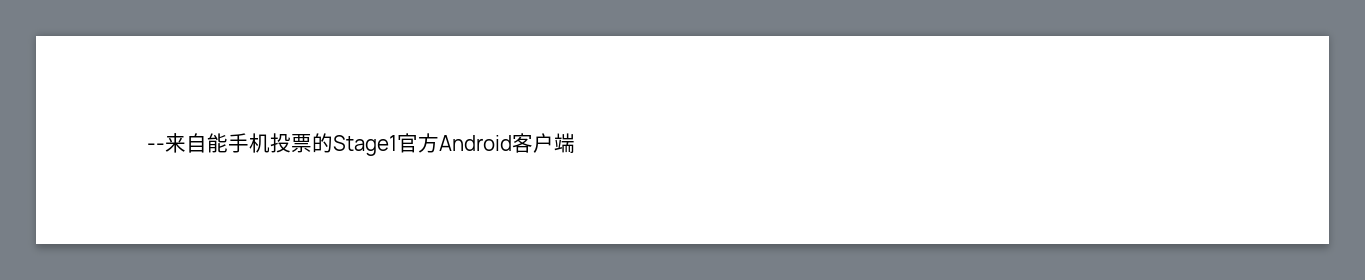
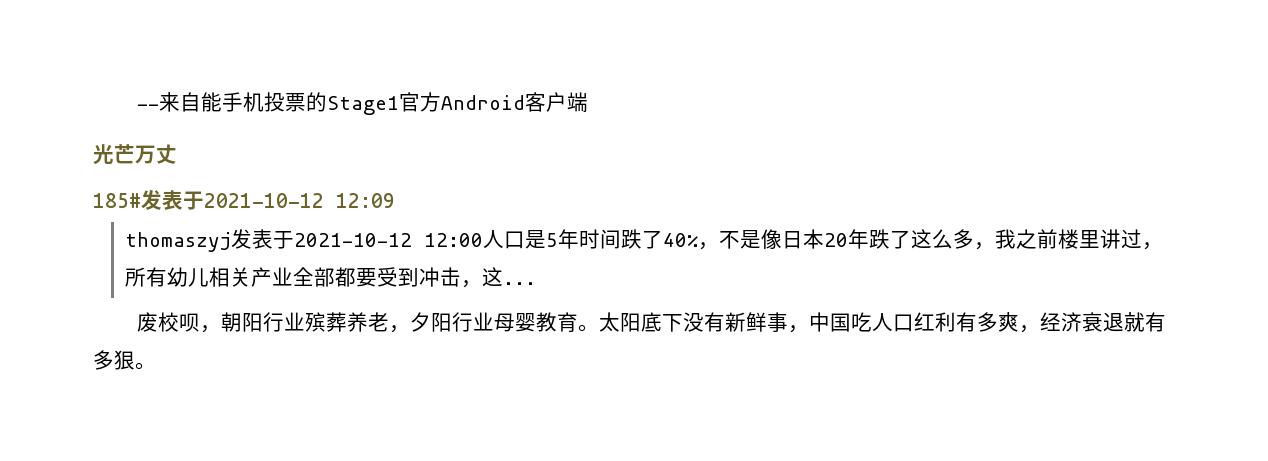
+ 光芒万丈
+ 185#发表于2021-10-12 12:09
+ thomaszyj发表于2021-10-12 12:00人口是5年时间跌了40%，不是像日本20年跌了这么多，我之前楼里讲过，所有幼儿相关产业全部都要受到冲击，这...
+ 废校呗，朝阳行业殡葬养老，夕阳行业母婴教育。太阳底下没有新鲜事，中国吃人口红利有多爽，经济衰退就有多狠。

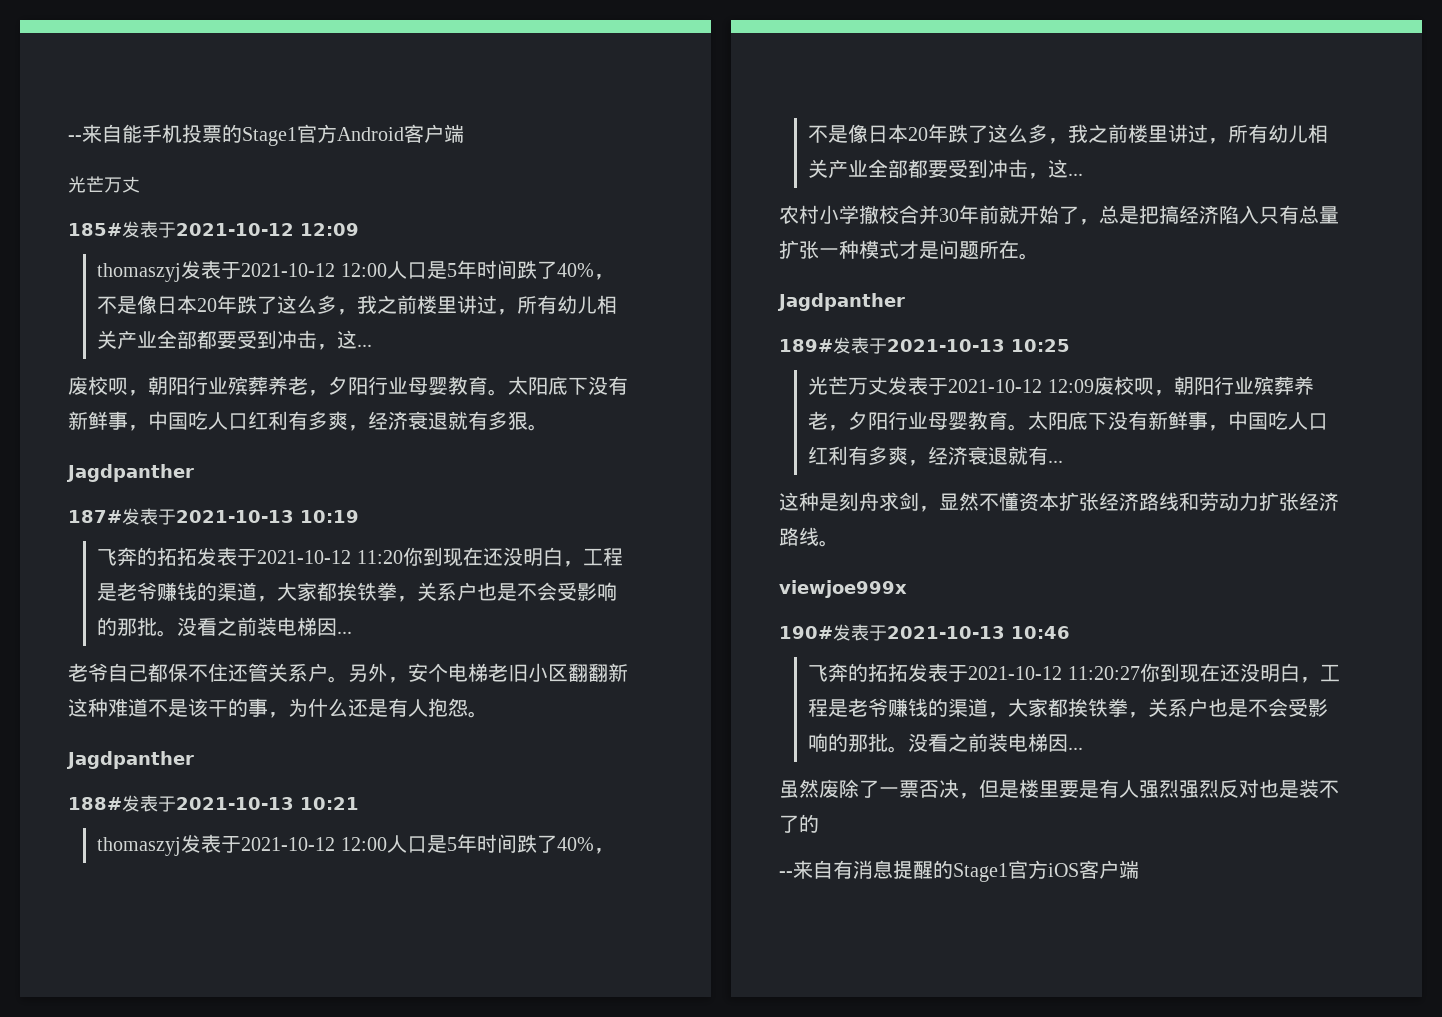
  太阳底下没有新鲜事，中国吃人口红利有多爽，经济衰退就有多狠。
+ Jagdpanther
+ 187#发表于2021-10-13 10:19
+ 飞奔的拓拓发表于2021-10-12 11:20你到现在还没明白，工程是老爷赚钱的渠道，大家都挨铁拳，关系户也是不会受影响的那批。没看之前装电梯因...
+ 老爷自己都保不住还管关系户。另外，安个电梯老旧小区翻翻新这种难道不是该干的事，为什么还是有人抱怨。
+ Jagdpanther
+ 188#发表于2021-10-13 10:21
+ thomaszyj发表于2021-10-12 12:00人口是5年时间跌了40%，不是像日本20年跌了这么多，我之前楼里讲过，所有幼儿相关产业全部都要受到冲击，这...
+ 农村小学撤校合并30年前就开始了，总是把搞经济陷入只有总量扩张一种模式才是问题所在。
+ Jagdpanther
+ 189#发表于2021-10-13 10:25
+ 光芒万丈发表于2021-10-12 12:09废校呗，朝阳行业殡葬养老，夕阳行业母婴教育。太阳底下没有新鲜事，中国吃人口红利有多爽，经济衰退就有...
+ 这种是刻舟求剑，显然不懂资本扩张经济路线和劳动力扩张经济路线。
+ viewjoe999x
+ 190#发表于2021-10-13 10:46
+ 飞奔的拓拓发表于2021-10-12 11:20:27你到现在还没明白，工程是老爷赚钱的渠道，大家都挨铁拳，关系户也是不会受影响的那批。没看之前装电梯因...
+ 虽然废除了一票否决，但是楼里要是有人强烈强烈反对也是装不了的
+ --来自有消息提醒的Stage1官方iOS客户端

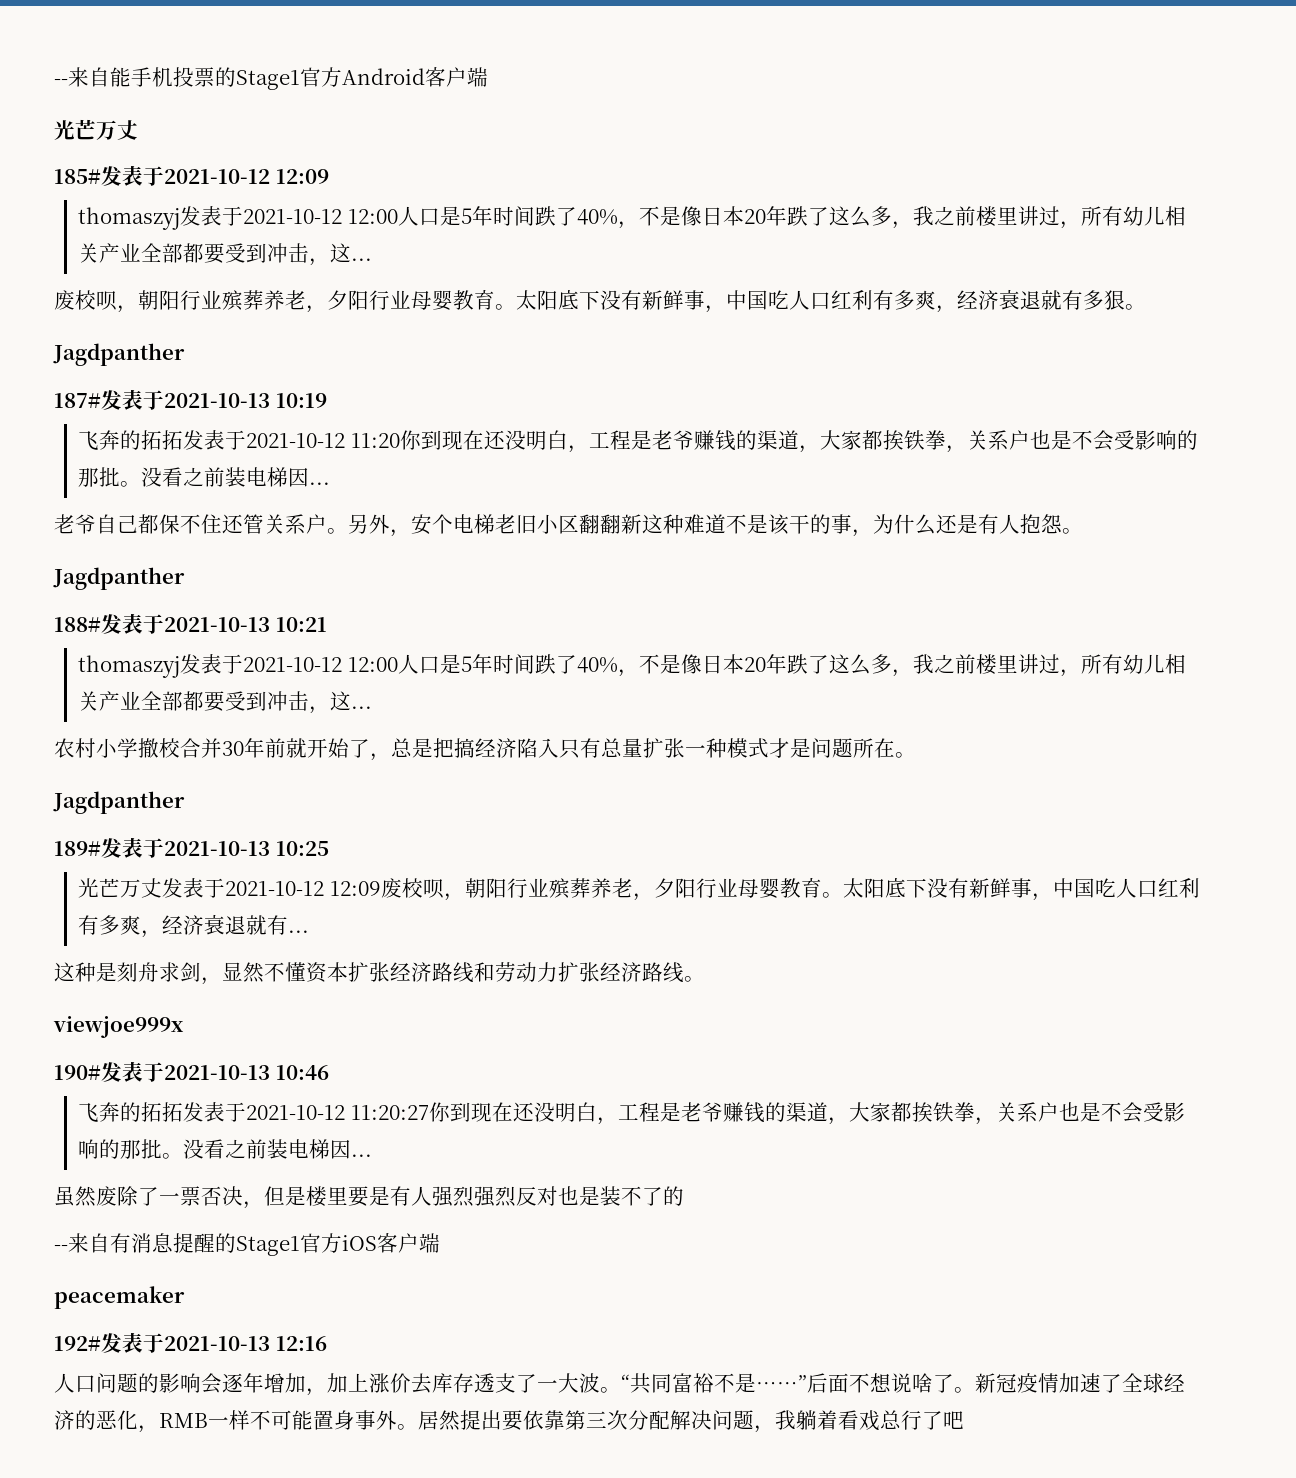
+ peacemaker
+ 192#发表于2021-10-13 12:16
+ 人口问题的影响会逐年增加，加上涨价去库存透支了一大波。“共同富裕不是……”后面不想说啥了。新冠疫情加速了全球经济的恶化，RMB一样不可能置身事外。居然提出要依靠第三次分配解决问题，我躺着看戏总行了吧

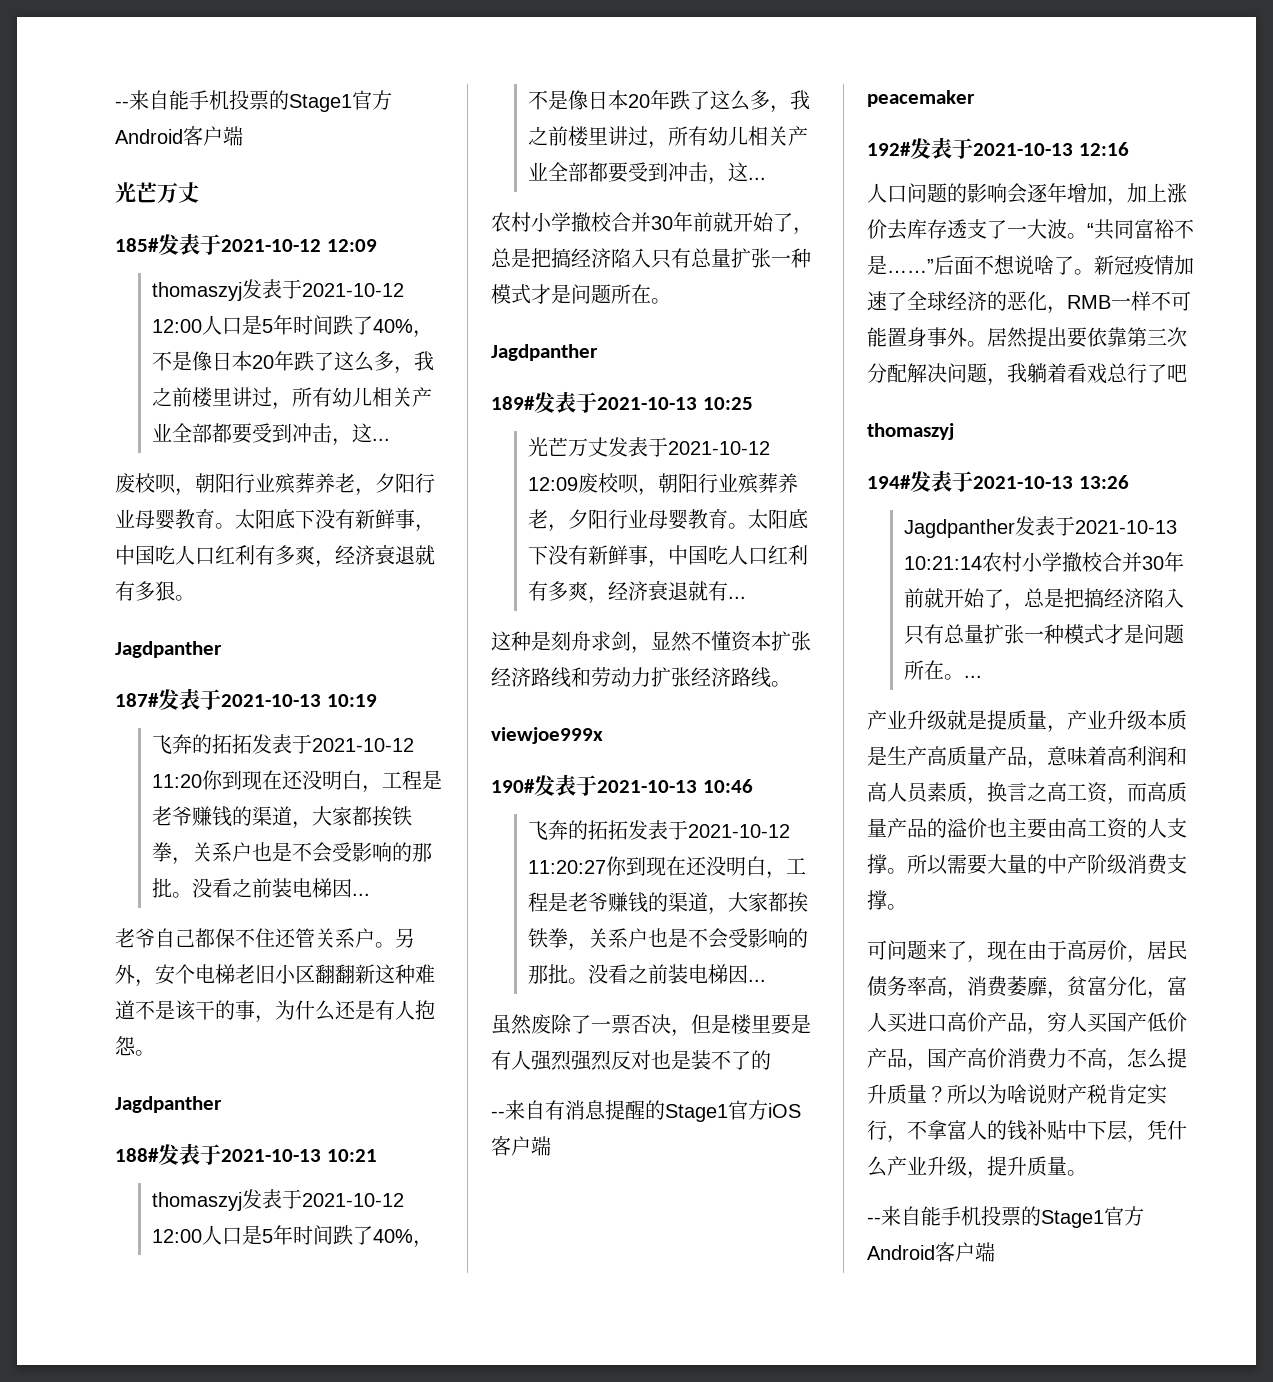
  居然提出要依靠第三次分配解决问题，我躺着看戏总行了吧
+ thomaszyj
+ 194#发表于2021-10-13 13:26
+ Jagdpanther发表于2021-10-13 10:21:14农村小学撤校合并30年前就开始了，总是把搞经济陷入只有总量扩张一种模式才是问题所在。...
+ 产业升级就是提质量，产业升级本质是生产高质量产品，意味着高利润和高人员素质，换言之高工资，而高质量产品的溢价也主要由高工资的人支撑。所以需要大量的中产阶级消费支撑。
+ 可问题来了，现在由于高房价，居民债务率高，消费萎靡，贫富分化，富人买进口高价产品，穷人买国产低价产品，国产高价消费力不高，怎么提升质量？所以为啥说财产税肯定实行，不拿富人的钱补贴中下层，凭什么产业升级，提升质量。
+ --来自能手机投票的Stage1官方Android客户端

